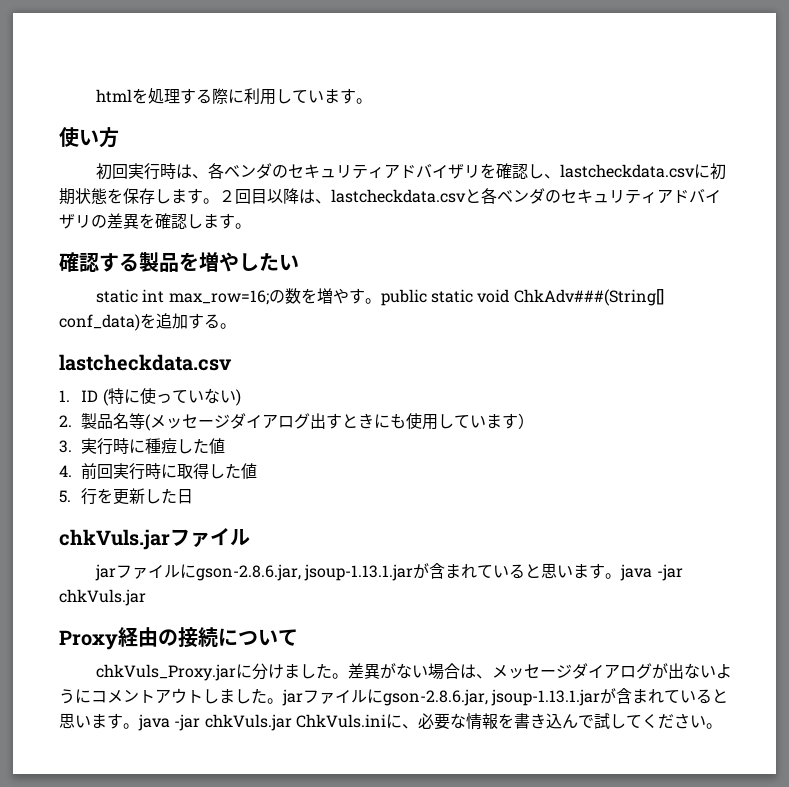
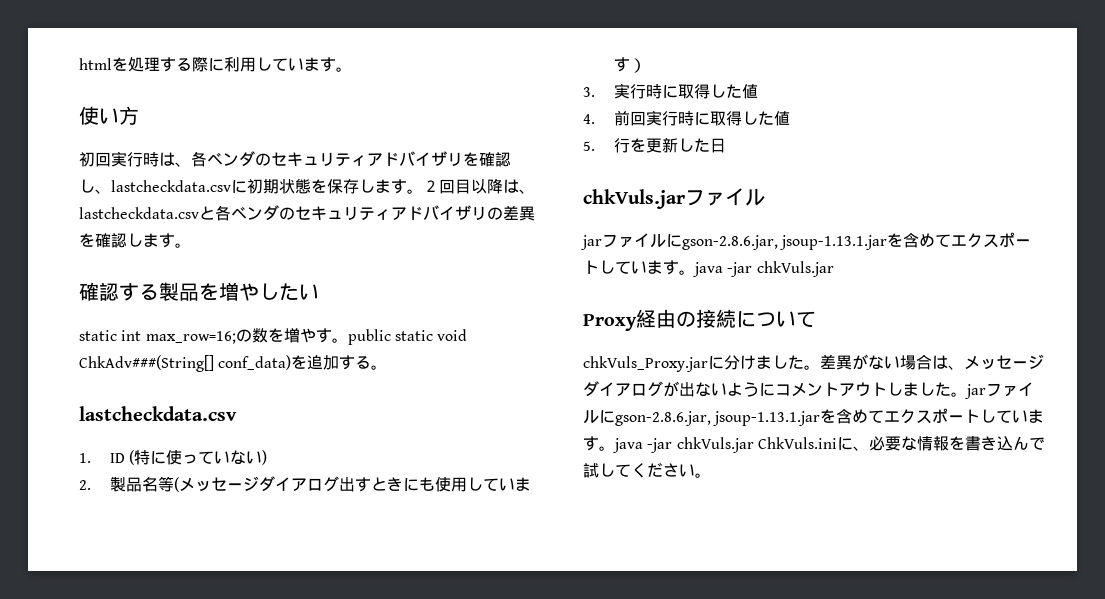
- 3.実行時に種痘した値
+ 3.実行時に取得した値
  chkVuls.jarファイル
- jarファイルにgson-2.8.6.jar, jsoup-1.13.1.jarが含まれていると思います。java -jar chkVuls.jar
+ jarファイルにgson-2.8.6.jar, jsoup-1.13.1.jarを含めてエクスポートしています。java -jar chkVuls.jar
- 差異がない場合は、メッセージダイアログが出ないようにコメントアウトしました。jarファイルにgson-2.8.6.jar, jsoup-1.13.1.jarが含まれていると思います。java -jar chkVuls.jar ChkVuls.iniに、必要な情報を書き込んで試してください。
+ 差異がない場合は、メッセージダイアログが出ないようにコメントアウトしました。jarファイルにgson-2.8.6.jar, jsoup-1.13.1.jarを含めてエクスポートしています。java -jar chkVuls.jar ChkVuls.iniに、必要な情報を書き込んで試してください。

